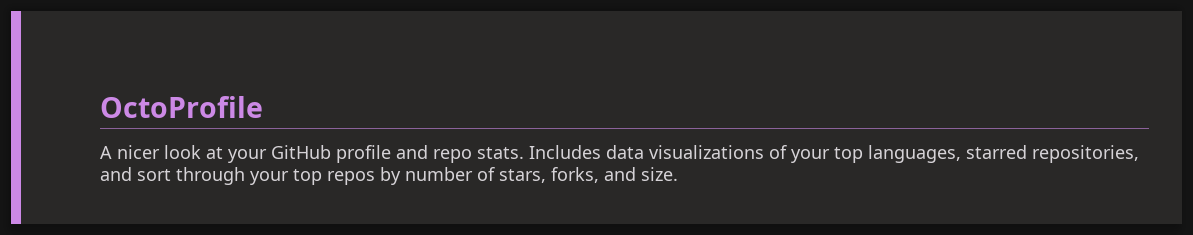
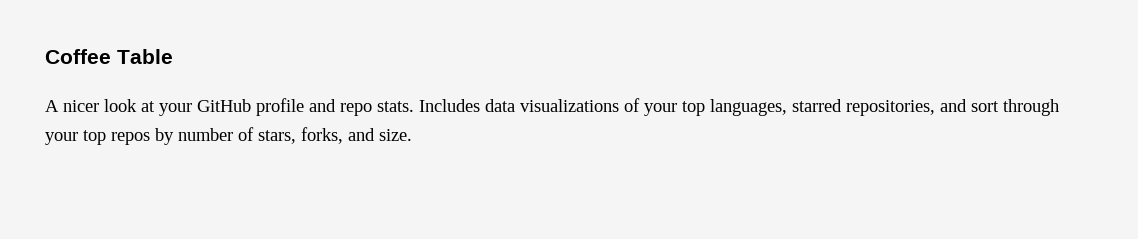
- OctoProfile
+ Coffee Table

